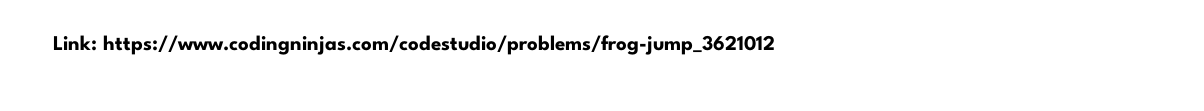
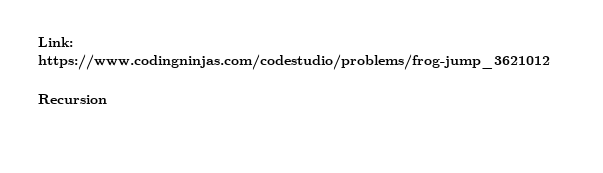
+ Recursion

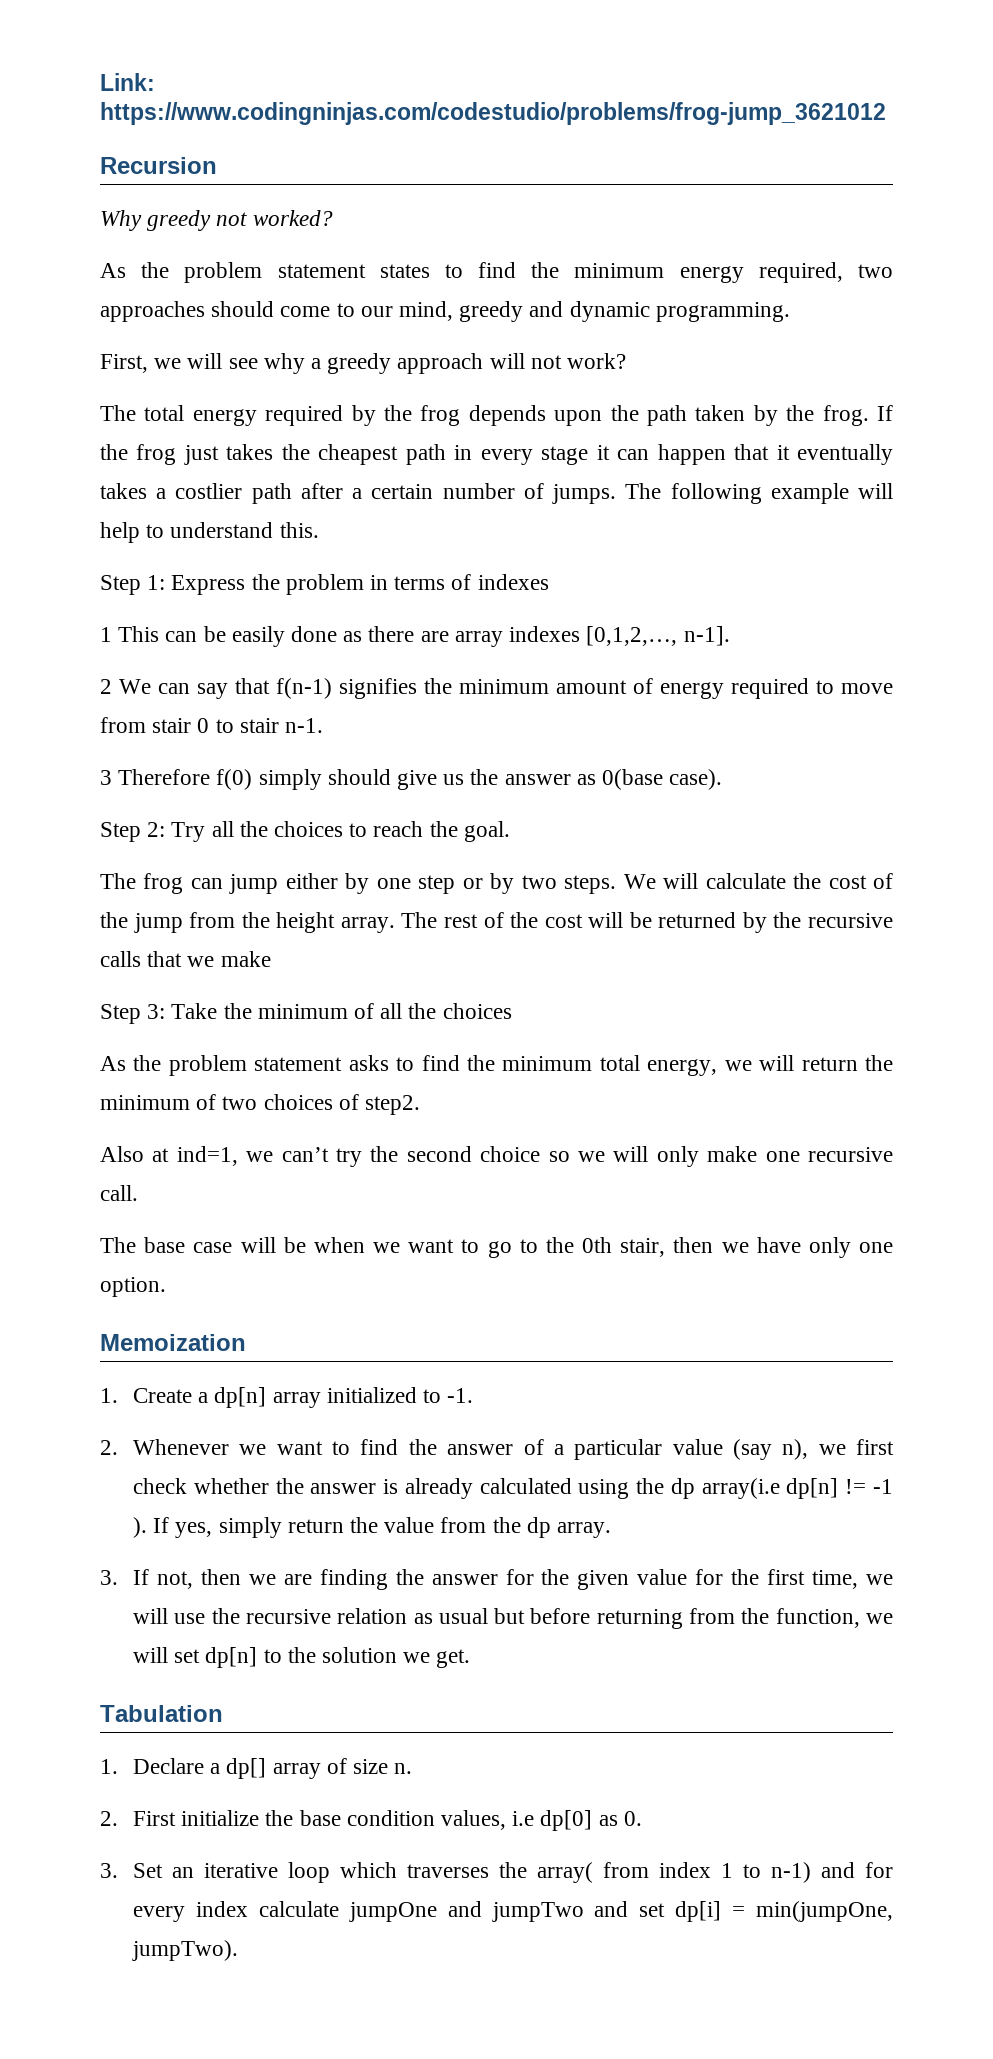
+ Why greedy not worked?
+ As the problem statement states to find the minimum energy required, two approaches should come to our mind, greedy and dynamic programming.
+ First, we will see why a greedy approach will not work?
+ The total energy required by the frog depends upon the path taken by the frog. If the frog just takes the cheapest path in every stage it can happen that it eventually takes a costlier path after a certain number of jumps. The following example will help to understand this.
+ Step 1: Express the problem in terms of indexes
+ 1 This can be easily done as there are array indexes [0,1,2,…, n-1].
+ 2 We can say that f(n-1) signifies the minimum amount of energy required to move from stair 0 to stair n-1.
+ 3 Therefore f(0) simply should give us the answer as 0(base case).
+ Step 2: Try all the choices to reach the goal.
+ The frog can jump either by one step or by two steps. We will calculate the cost of the jump from the height array. The rest of the cost will be returned by the recursive calls that we make
+ Step 3: Take the minimum of all the choices
+ As the problem statement asks to find the minimum total energy, we will return the minimum of two choices of step2.
+ Also at ind=1, we can’t try the second choice so we will only make one recursive call.
+ The base case will be when we want to go to the 0th stair, then we have only one option.
+ Memoization
+ 1. Create a dp[n] array initialized to -1.
+ 2. Whenever we want to find the answer of a particular value (say n), we first check whether the answer is already calculated using the dp array(i.e dp[n] != -1 ). If yes, simply return the value from the dp array.
+ 3. If not, then we are finding the answer for the given value for the first time, we will use the recursive relation as usual but before returning from the function, we will set dp[n] to the solution we get.
+ Tabulation
+ 1. Declare a dp[] array of size n.
+ 2. First initialize the base condition values, i.e dp[0] as 0.
+ 3. Set an iterative loop which traverses the array( from index 1 to n-1) and for every index calculate jumpOne and jumpTwo and set dp[i] = min(jumpOne, jumpTwo).

